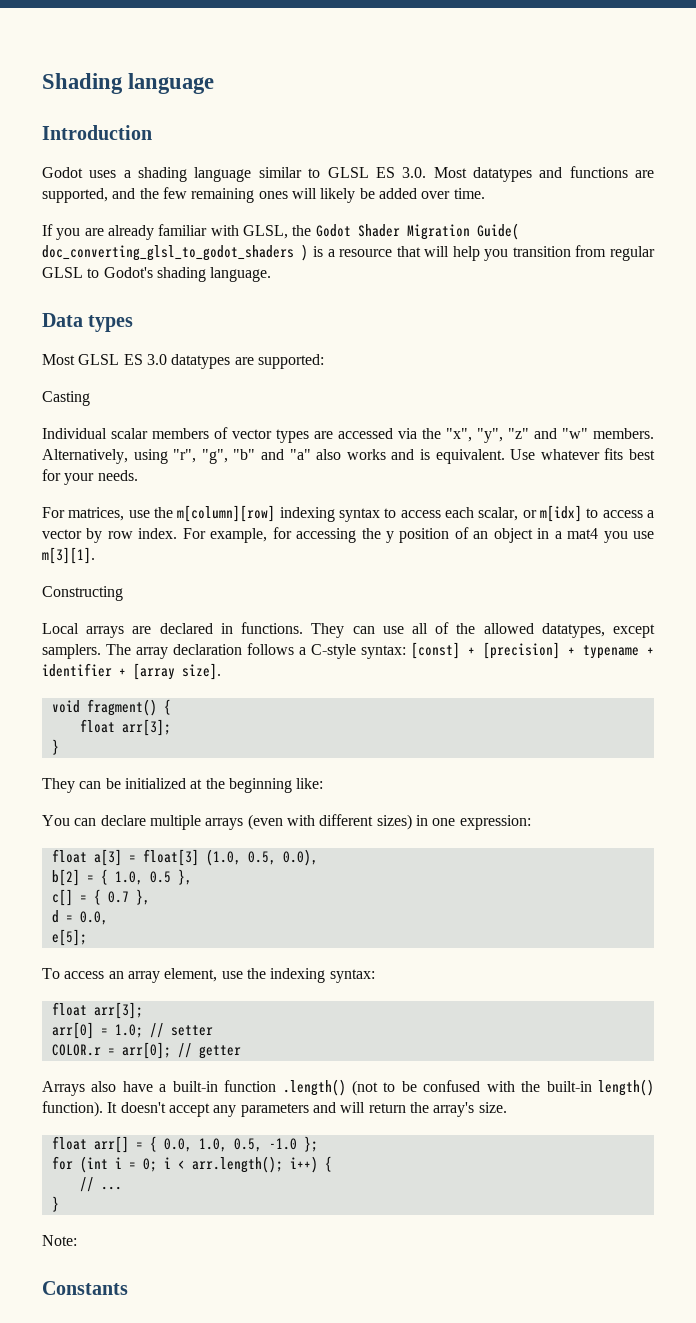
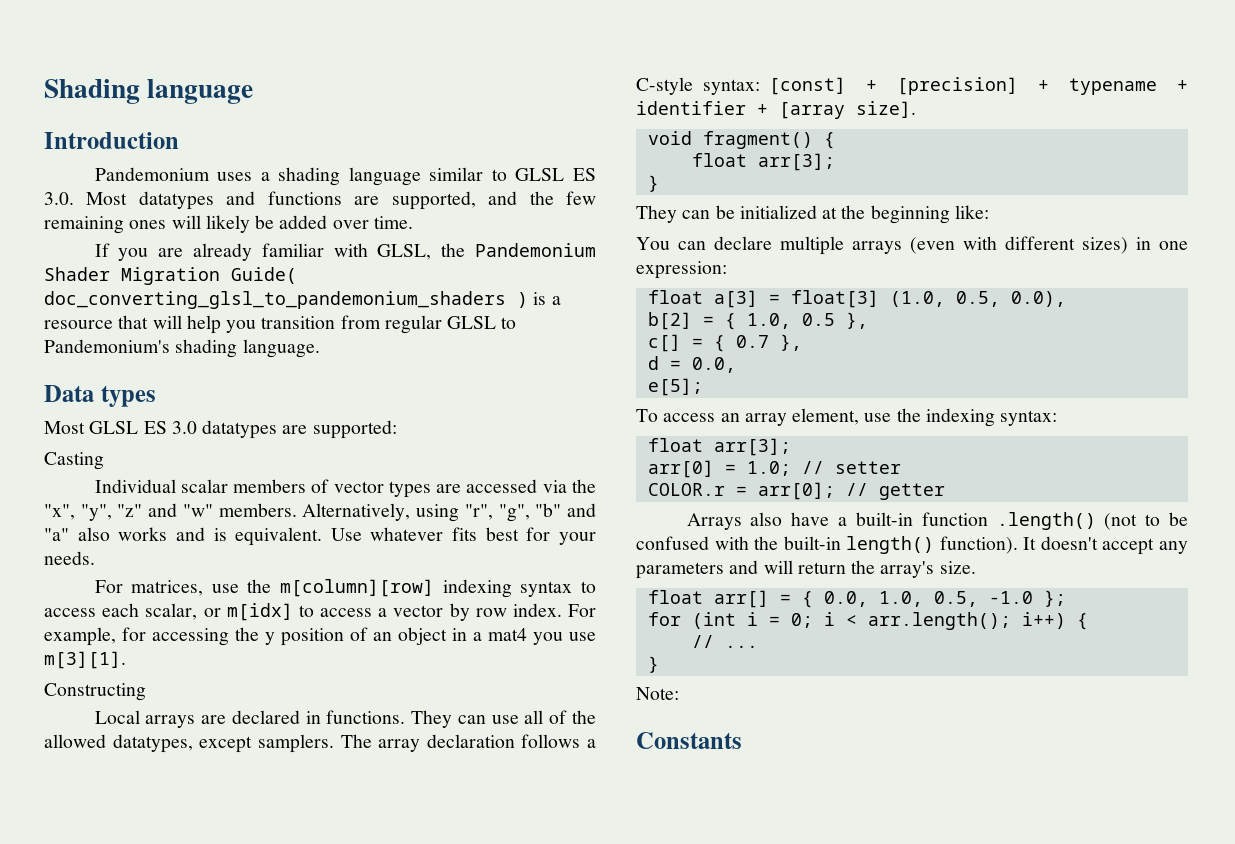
- Godot uses a shading language similar to GLSL ES 3.0. Most datatypes and functions are supported, and the few remaining ones will likely be added over time.
+ Pandemonium uses a shading language similar to GLSL ES 3.0. Most datatypes and functions are supported, and the few remaining ones will likely be added over time.
- If you are already familiar with GLSL, the Godot Shader Migration Guide( doc_converting_glsl_to_godot_shaders ) is a resource that will help you transition from regular GLSL to Godot's shading language.
+ If you are already familiar with GLSL, the Pandemonium Shader Migration Guide( doc_converting_glsl_to_pandemonium_shaders ) is a resource that will help you transition from regular GLSL to Pandemonium's shading language.

